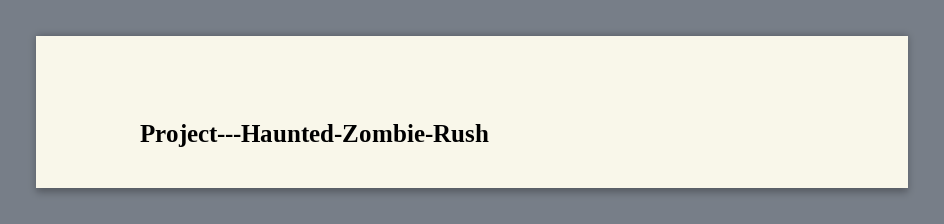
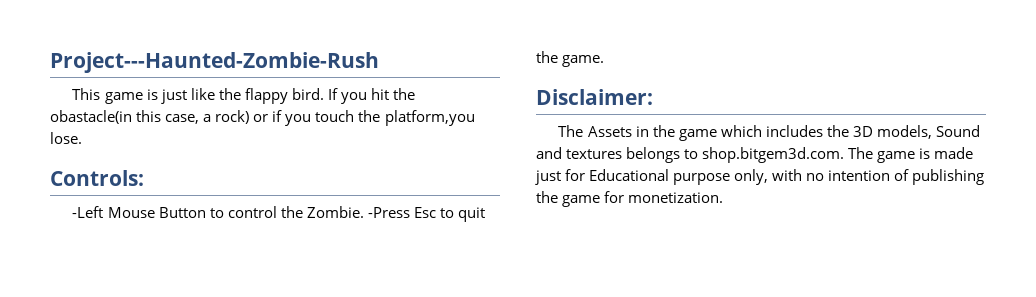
+ This game is just like the flappy bird. If you hit the obastacle(in this case, a rock) or if you touch the platform,you lose.
+ Controls:
+ -Left Mouse Button to control the Zombie. -Press Esc to quit the game.
+ Disclaimer:
+ The Assets in the game which includes the 3D models, Sound and textures belongs to shop.bitgem3d.com. The game is made just for Educational purpose only, with no intention of publishing the game for monetization.

